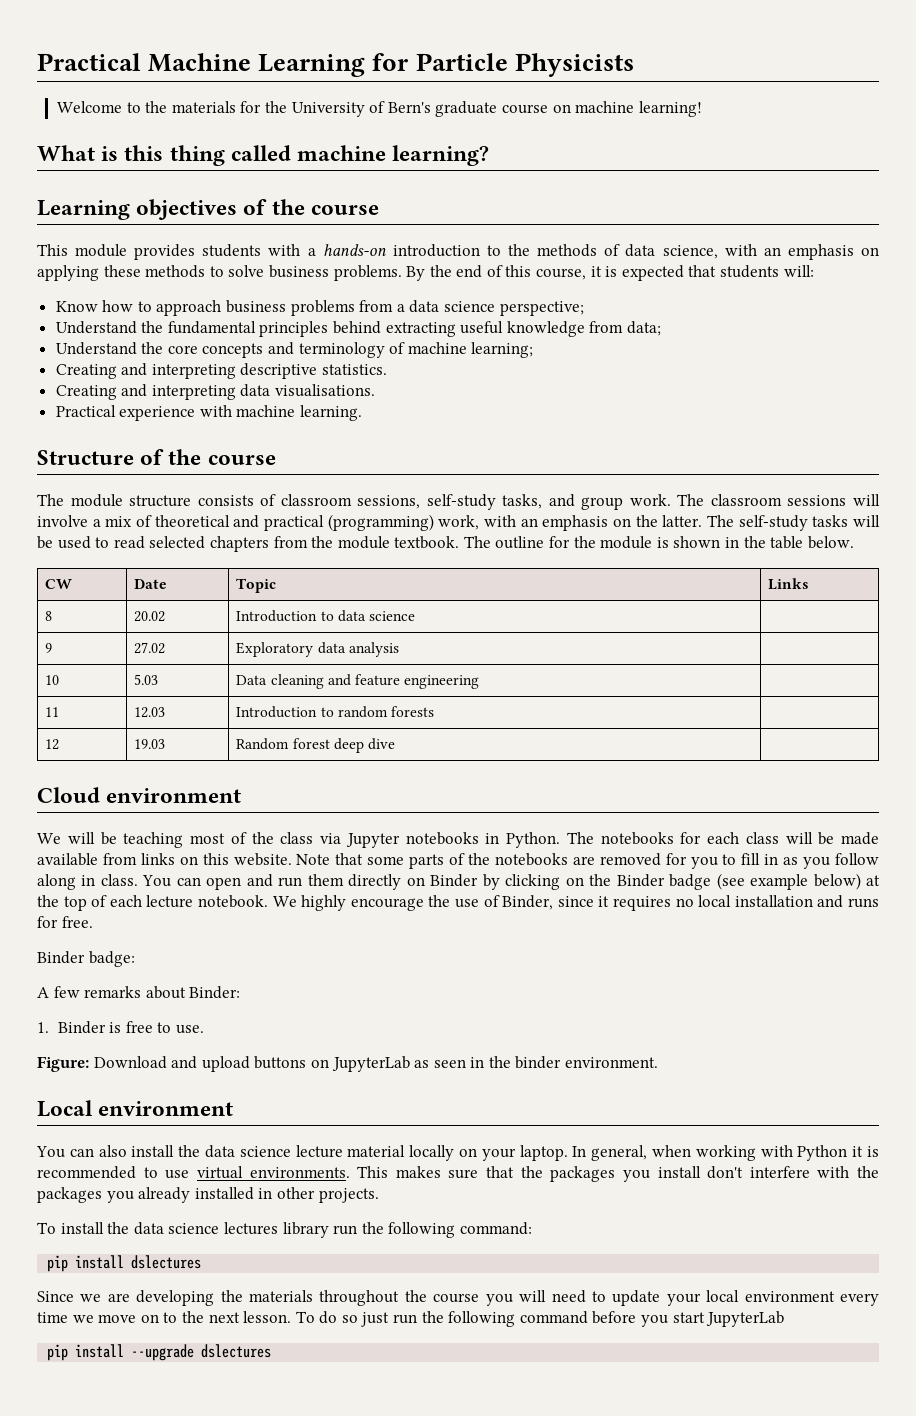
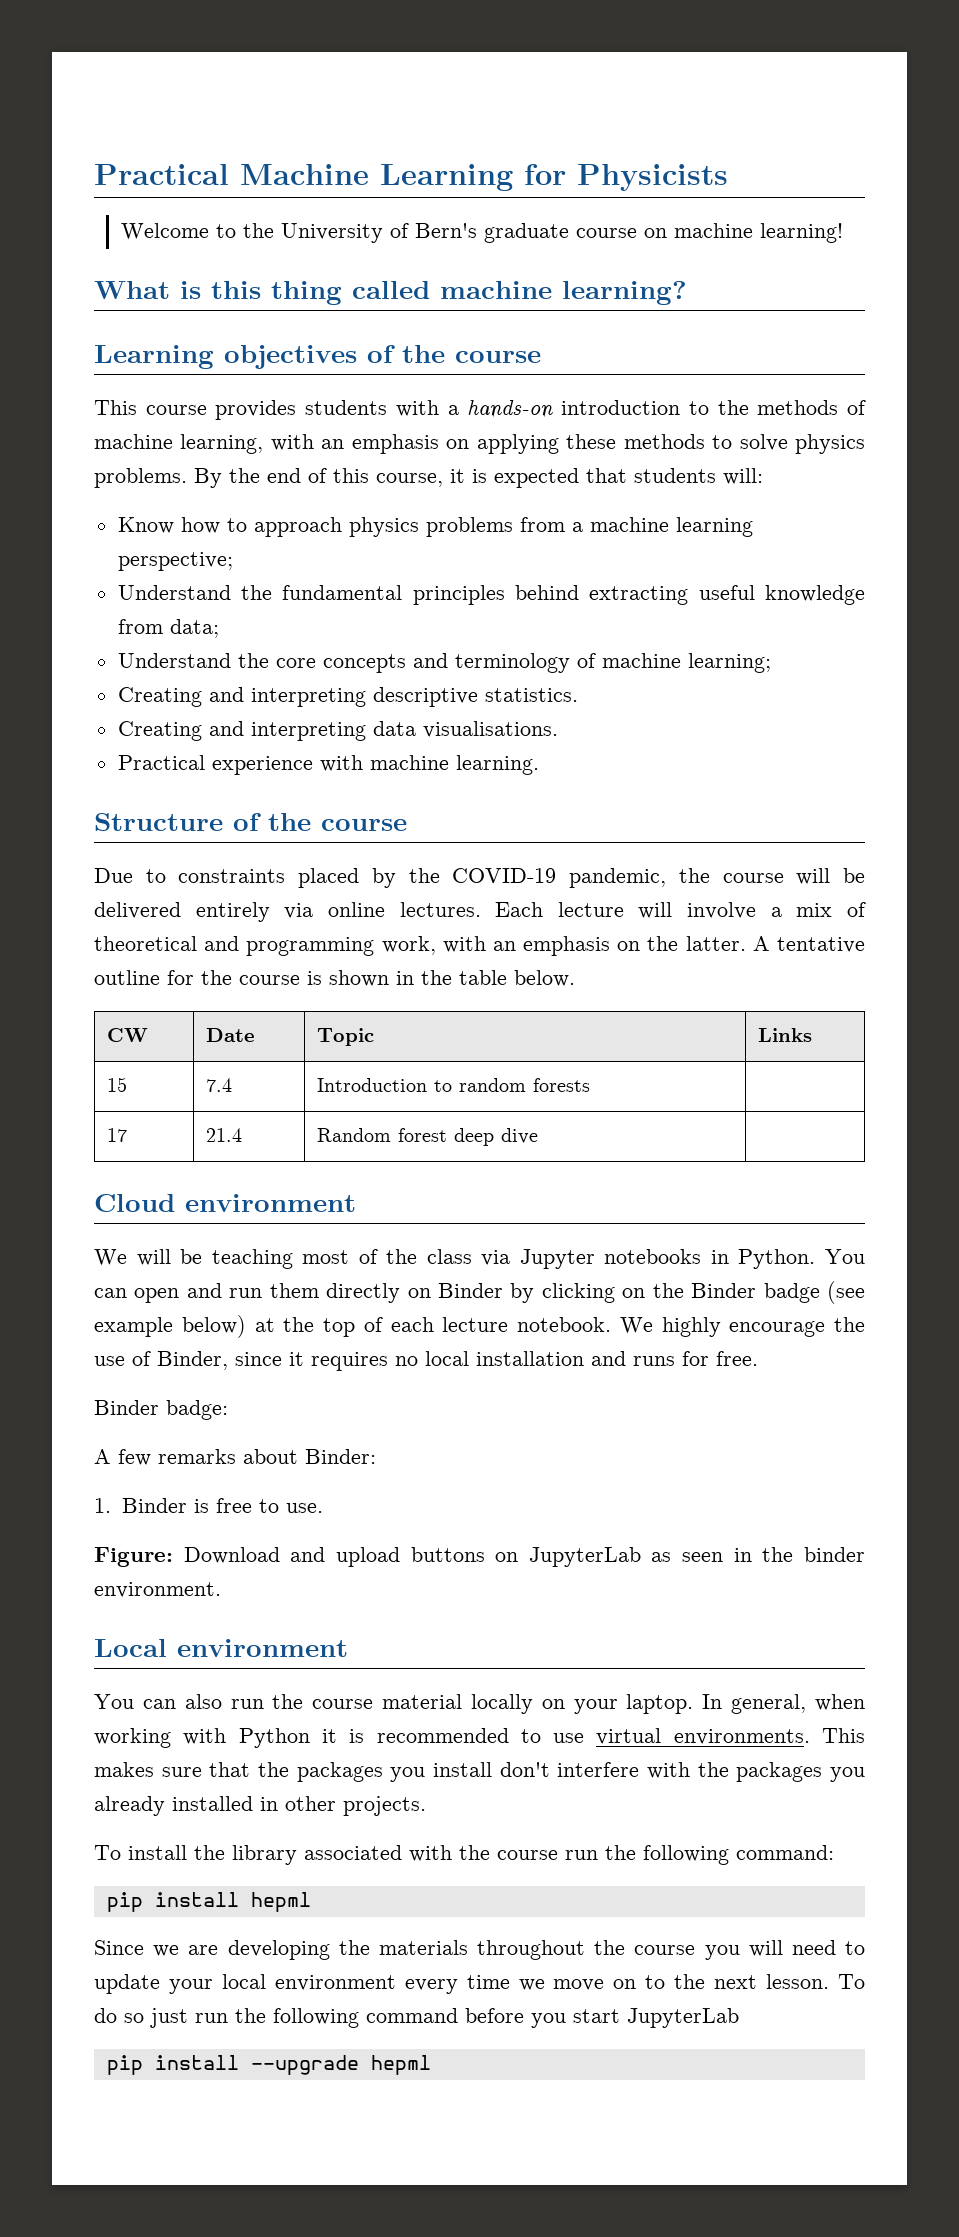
- Practical Machine Learning for Particle Physicists
+ Practical Machine Learning for Physicists
- Welcome to the materials for the University of Bern's graduate course on machine learning!
+ Welcome to the University of Bern's graduate course on machine learning!
- This module provides students with a hands-on introduction to the methods of data science, with an emphasis on applying these methods to solve business problems.
+ This course provides students with a hands-on introduction to the methods of machine learning, with an emphasis on applying these methods to solve physics problems.
- Know how to approach business problems from a data science perspective;
+ Know how to approach physics problems from a machine learning perspective;
- The module structure consists of classroom sessions, self-study tasks, and group work. The classroom sessions will involve a mix of theoretical and practical (programming) work, with an emphasis on the latter.
+ Due to constraints placed by the COVID-19 pandemic, the course will be delivered entirely via online lectures. Each lecture will involve a mix of theoretical and programming work, with an emphasis on the latter.
- The self-study tasks will be used to read selected chapters from the module textbook. The outline for the module is shown in the table below.
+ A tentative outline for the course is shown in the table below.
- 8 | 20.02 | Introduction to data science |
- 9 | 27.02 | Exploratory data analysis |
- 10 | 5.03 | Data cleaning and feature engineering |
- 11 | 12.03 | Introduction to random forests |
+ 15 | 7.4 | Introduction to random forests |
- 12 | 19.03 | Random forest deep dive |
+ 17 | 21.4 | Random forest deep dive |
- The notebooks for each class will be made available from links on this website. Note that some parts of the notebooks are removed for you to fill in as you follow along in class.
- You can also install the data science lecture material locally on your laptop.
+ You can also run the course material locally on your laptop.
- To install the data science lectures library run the following command:
+ To install the library associated with the course run the following command:
- pip install dslectures
+ pip install hepml
- pip install --upgrade dslectures
+ pip install --upgrade hepml

